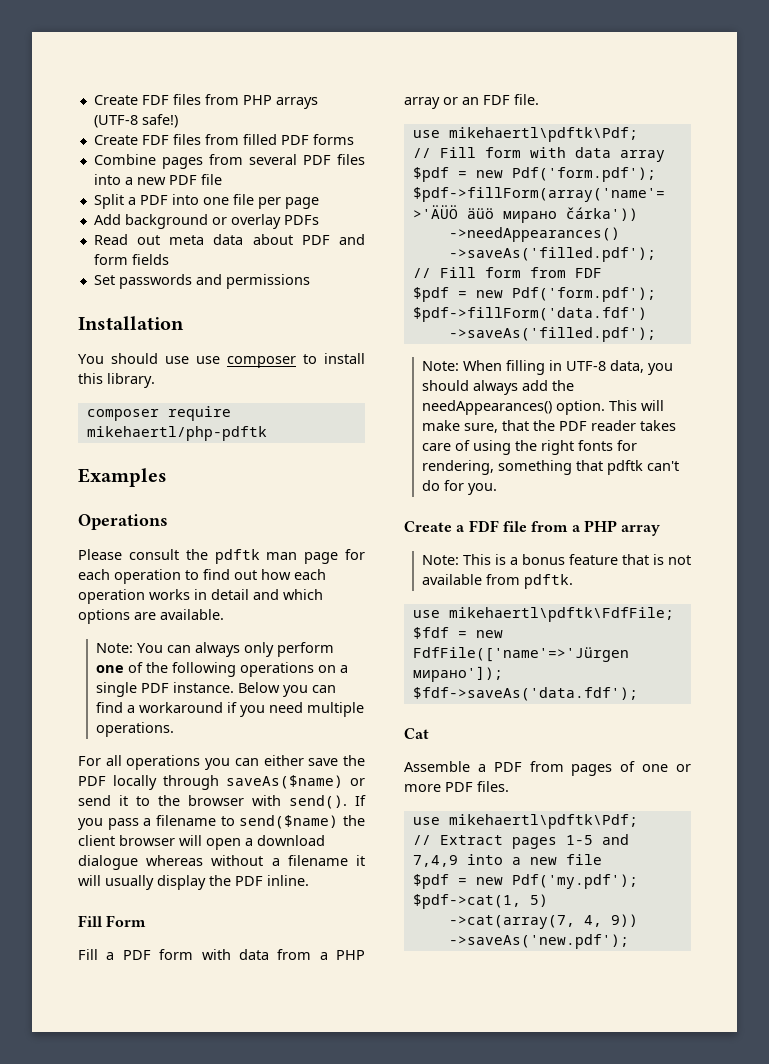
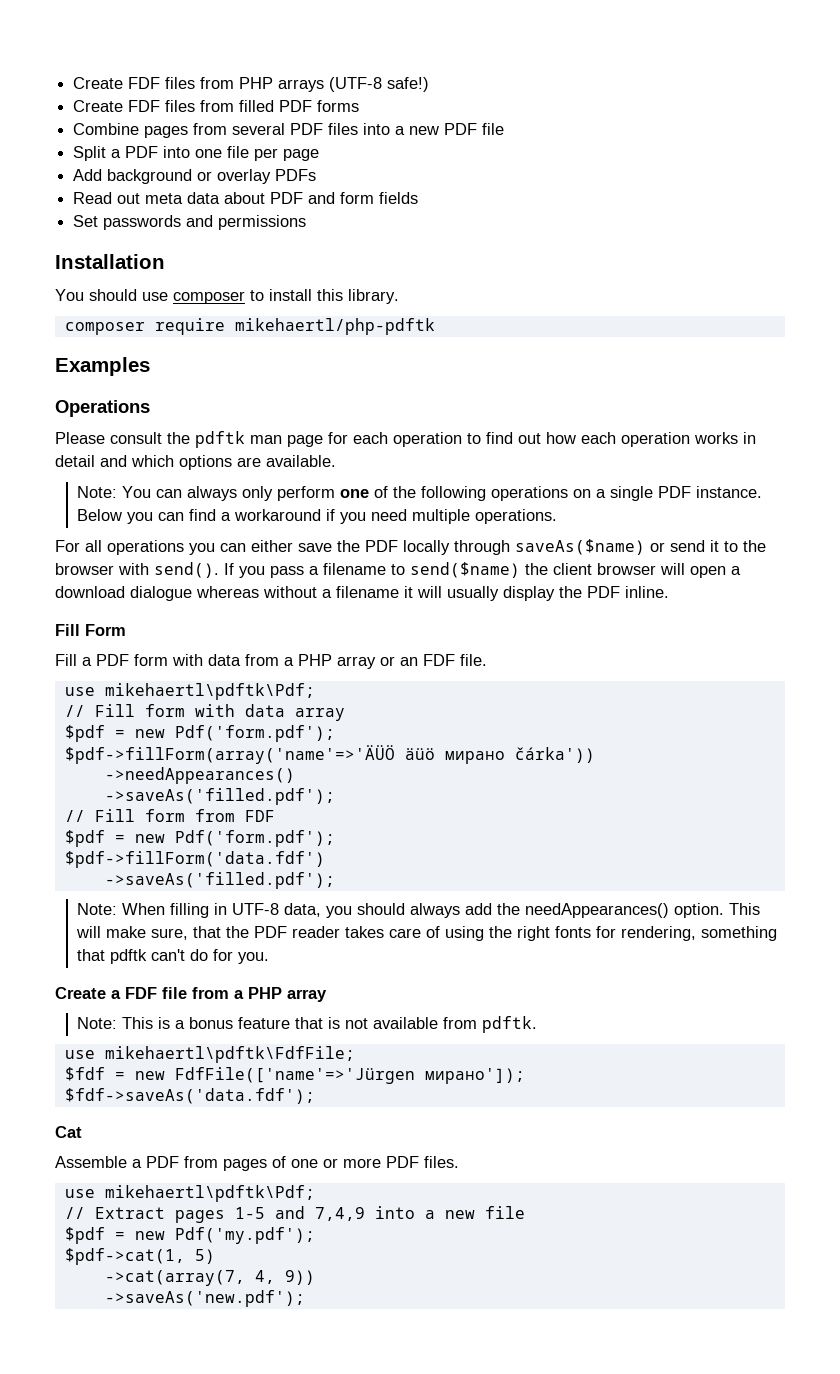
- You should use use composer to install this library.
+ You should use composer to install this library.

